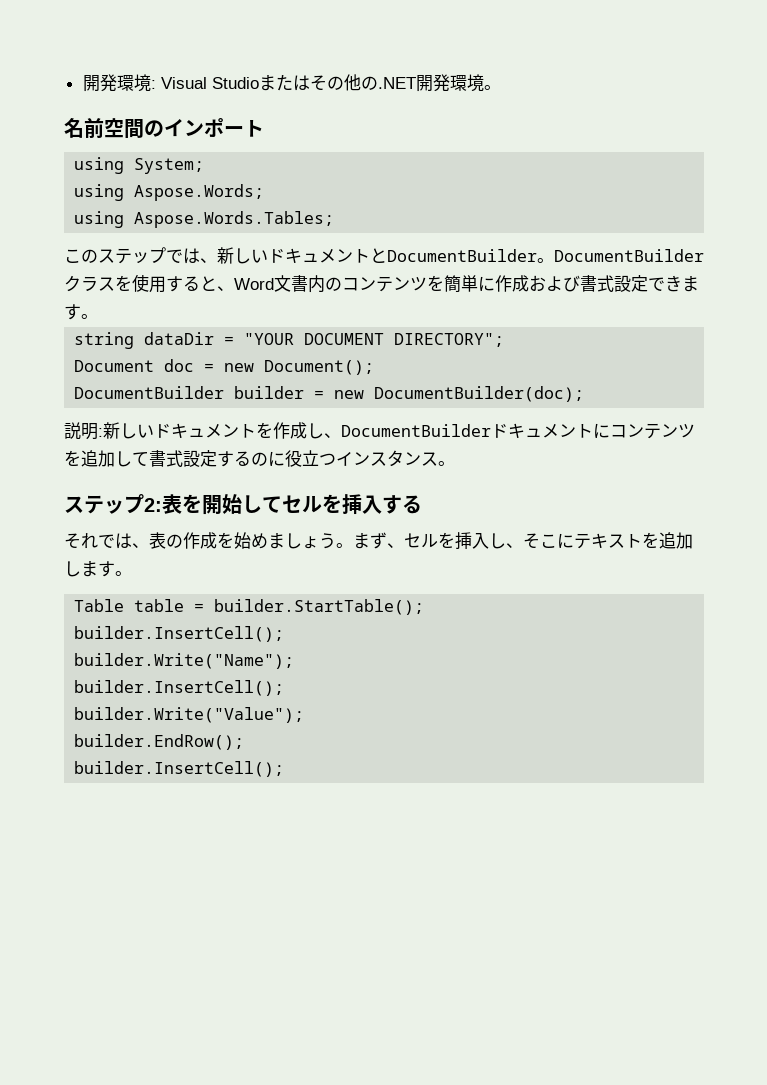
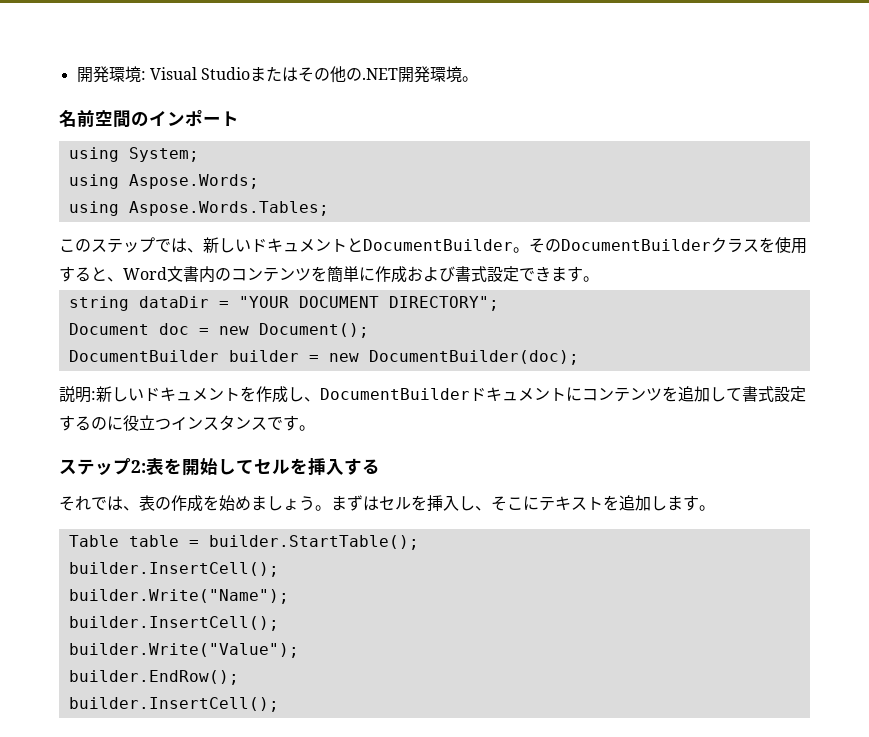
- DocumentBuilderクラスを使用すると、Word文書内のコンテンツを簡単に作成および書式設定できます。
+ そのDocumentBuilderクラスを使用すると、Word文書内のコンテンツを簡単に作成および書式設定できます。
- 説明:新しいドキュメントを作成し、DocumentBuilderドキュメントにコンテンツを追加して書式設定するのに役立つインスタンス。
+ 説明:新しいドキュメントを作成し、DocumentBuilderドキュメントにコンテンツを追加して書式設定するのに役立つインスタンスです。
- まず、セルを挿入し、そこにテキストを追加します。
+ まずはセルを挿入し、そこにテキストを追加します。

